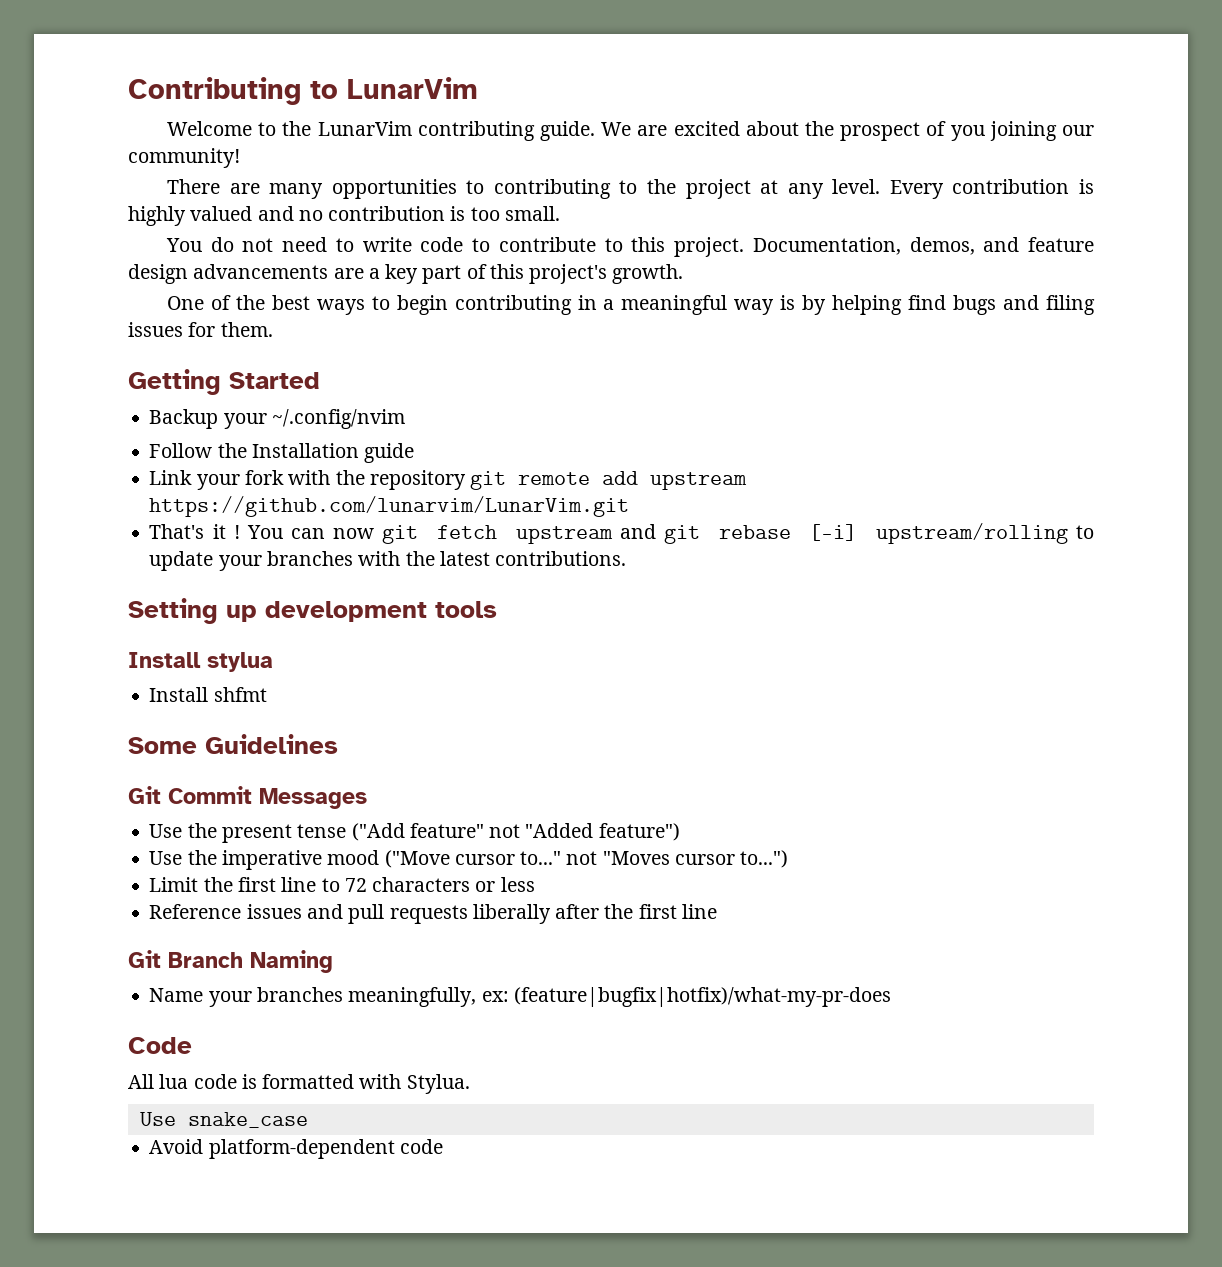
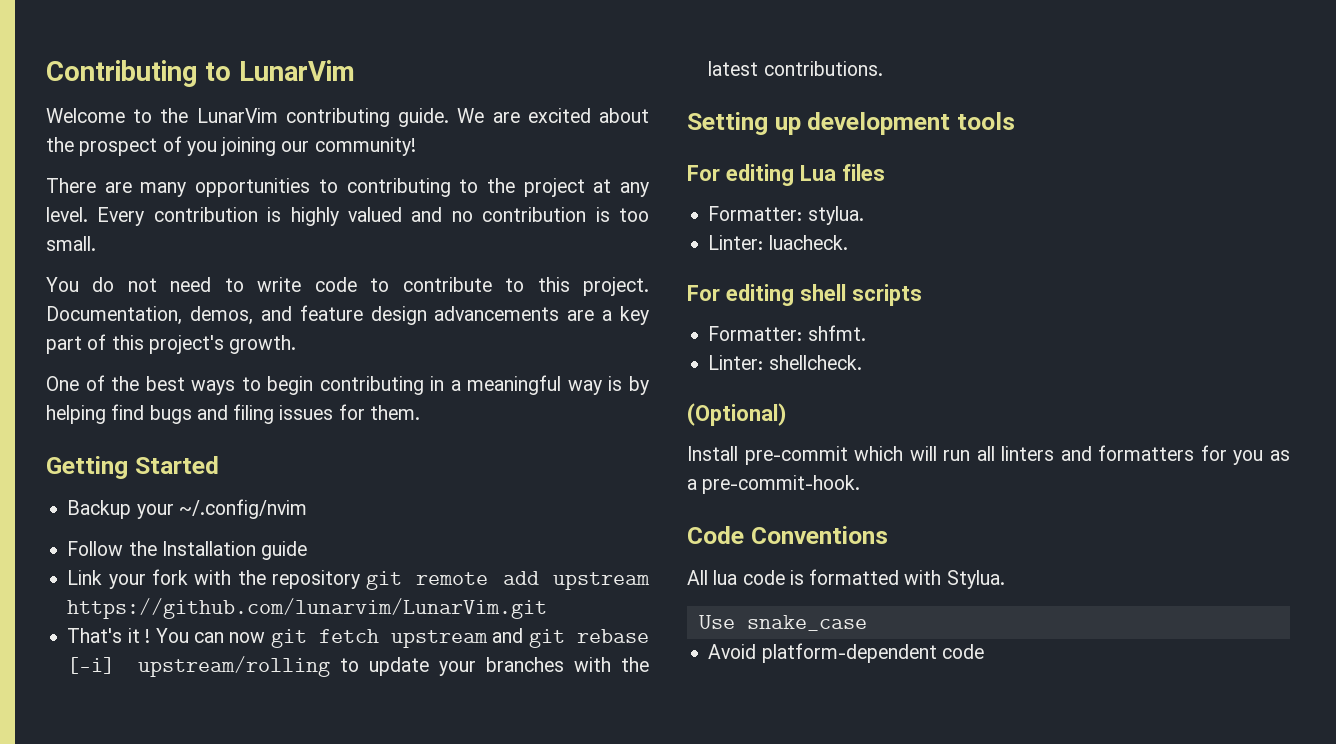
- Install stylua
- Install shfmt
- Some Guidelines
- Git Commit Messages
- Use the present tense ("Add feature" not "Added feature")
- Use the imperative mood ("Move cursor to..." not "Moves cursor to...")
- Limit the first line to 72 characters or less
- Reference issues and pull requests liberally after the first line
- Git Branch Naming
- Name your branches meaningfully, ex: (feature|bugfix|hotfix)/what-my-pr-does
+ For editing Lua files
+ Formatter: stylua.
+ Linter: luacheck.
+ For editing shell scripts
+ Formatter: shfmt.
+ Linter: shellcheck.
+ (Optional)
+ Install pre-commit which will run all linters and formatters for you as a pre-commit-hook.
- Code
+ Code Conventions

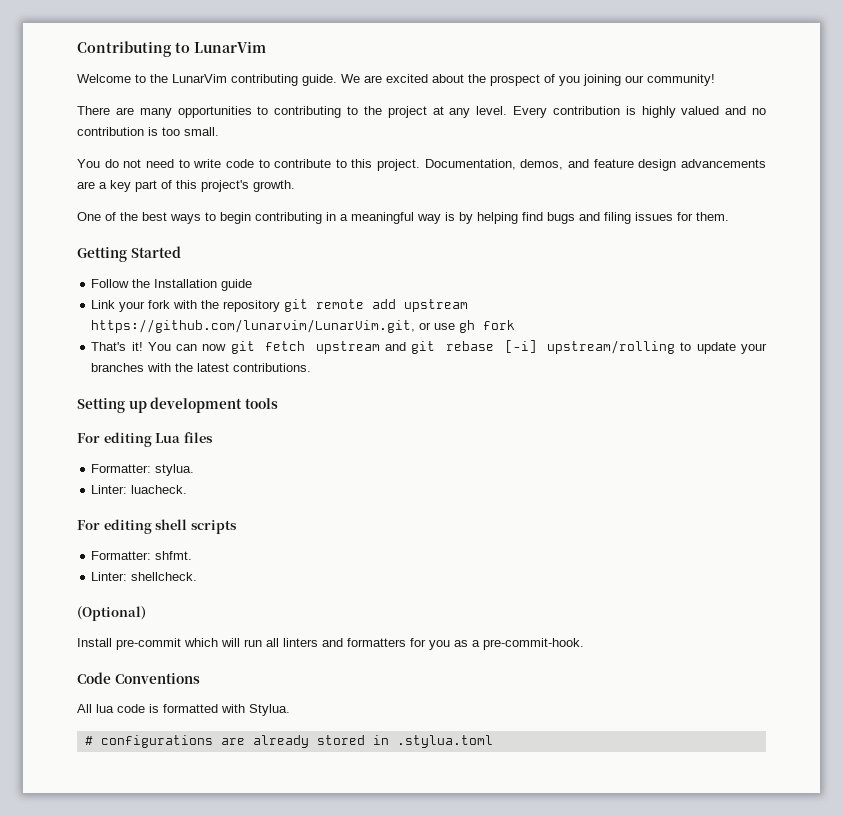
- Backup your ~/.config/nvim
- Link your fork with the repository git remote add upstream https://github.com/lunarvim/LunarVim.git
+ Link your fork with the repository git remote add upstream https://github.com/lunarvim/LunarVim.git, or use gh fork
- That's it !
+ That's it!
- Use snake_case
- Avoid platform-dependent code
+ # configurations are already stored in .stylua.toml

